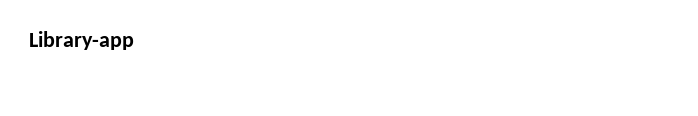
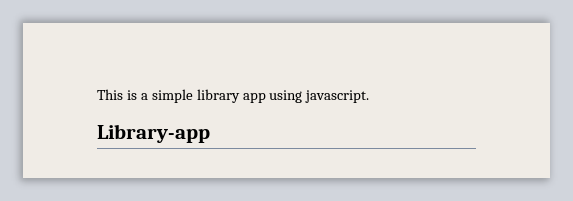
+ This is a simple library app using javascript.

